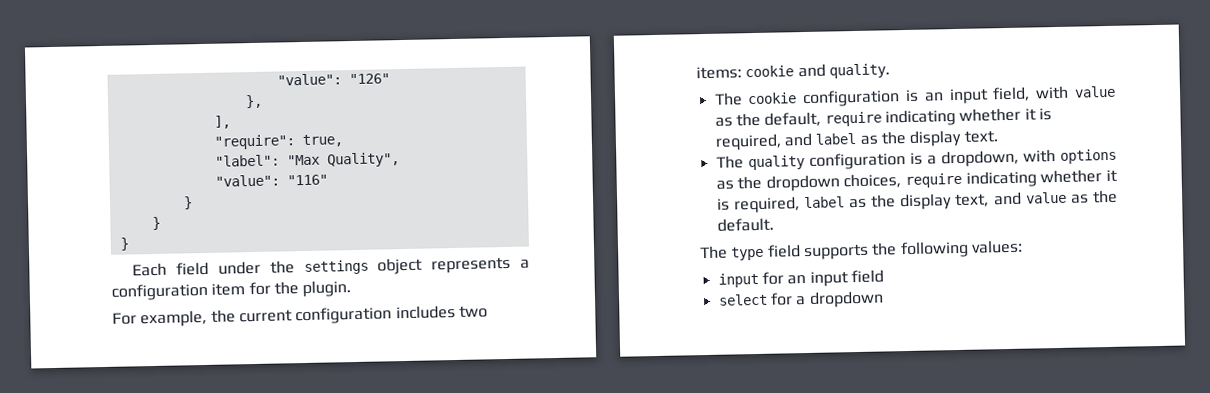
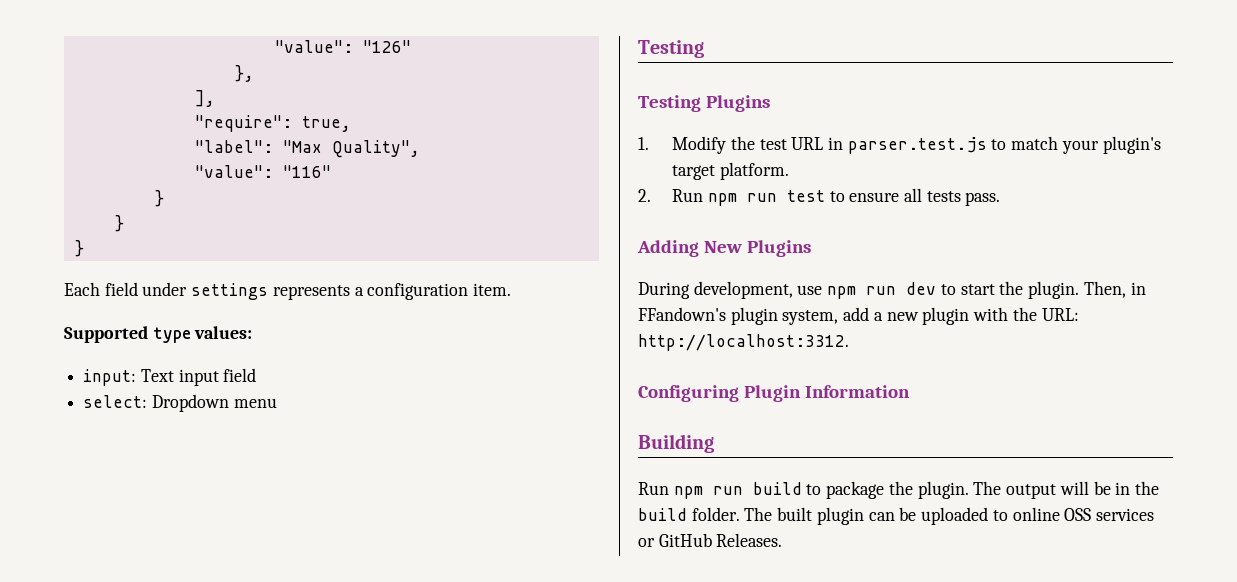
- Each field under the settings object represents a configuration item for the plugin.
- For example, the current configuration includes two items: cookie and quality.
- The cookie configuration is an input field, with value as the default, require indicating whether it is required, and label as the display text.
- The quality configuration is a dropdown, with options as the dropdown choices, require indicating whether it is required, label as the display text, and value as the default.
- The type field supports the following values:
- input for an input field
- select for a dropdown
+ Each field under settings represents a configuration item.
+ Supported type values:
+ input: Text input field
+ select: Dropdown menu
+ Testing
+ Testing Plugins
+ 1. Modify the test URL in parser.test.js to match your plugin's target platform.
+ 2. Run npm run test to ensure all tests pass.
+ Adding New Plugins
+ During development, use npm run dev to start the plugin. Then, in FFandown's plugin system, add a new plugin with the URL: http://localhost:3312.
+ Configuring Plugin Information
+ Building
+ Run npm run build to package the plugin. The output will be in the build folder. The built plugin can be uploaded to online OSS services or GitHub Releases.

